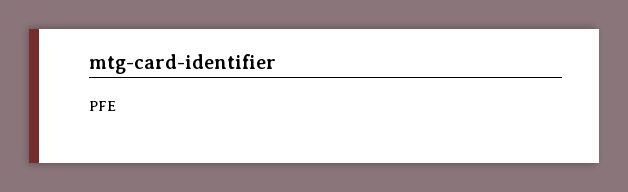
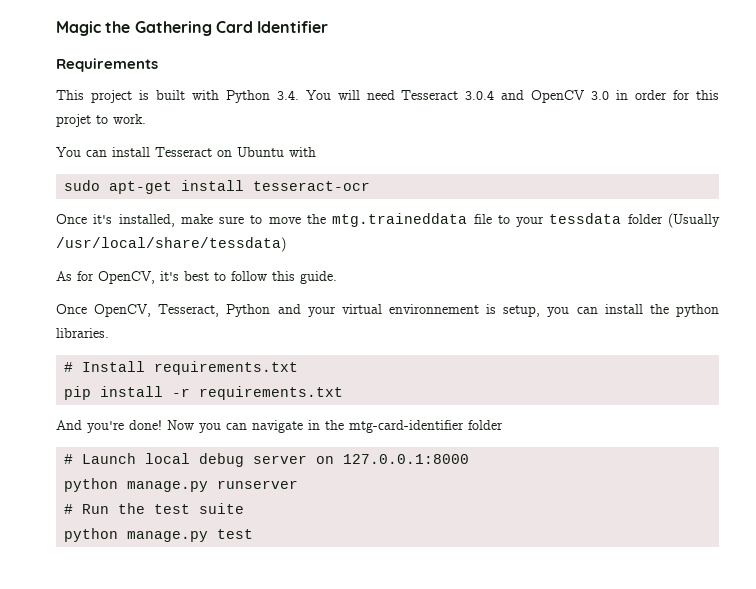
- mtg-card-identifier
- PFE
+ Magic the Gathering Card Identifier
+ Requirements
+ This project is built with Python 3.4. You will need Tesseract 3.0.4 and OpenCV 3.0 in order for this projet to work.
+ You can install Tesseract on Ubuntu with
+ sudo apt-get install tesseract-ocr
+ Once it's installed, make sure to move the mtg.traineddata file to your tessdata folder (Usually /usr/local/share/tessdata)
+ As for OpenCV, it's best to follow this guide.
+ Once OpenCV, Tesseract, Python and your virtual environnement is setup, you can install the python libraries.
+ # Install requirements.txt
+ pip install -r requirements.txt
+ And you're done! Now you can navigate in the mtg-card-identifier folder
+ # Launch local debug server on 127.0.0.1:8000
+ python manage.py runserver
+ # Run the test suite
+ python manage.py test

